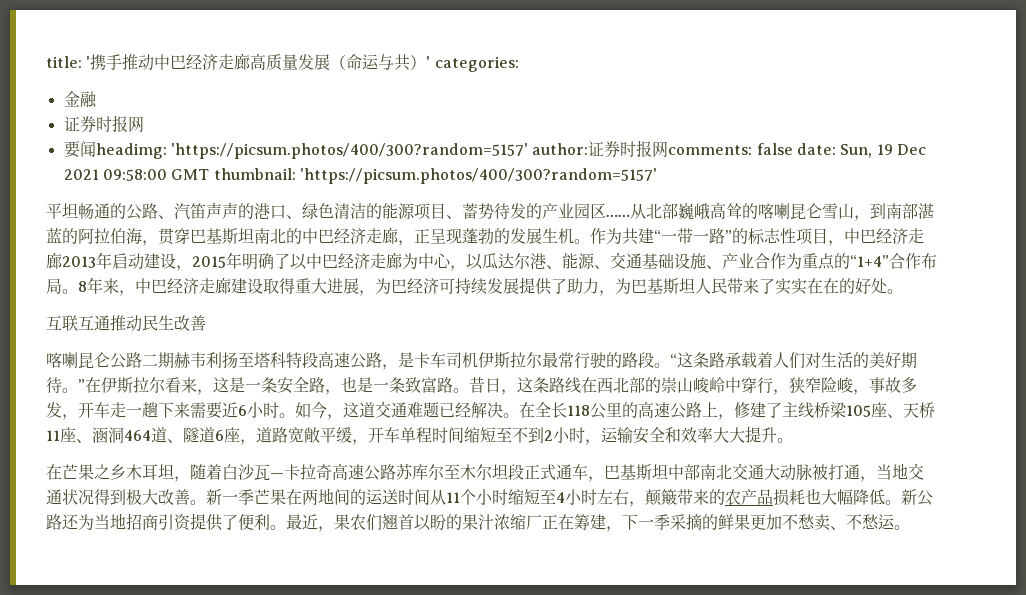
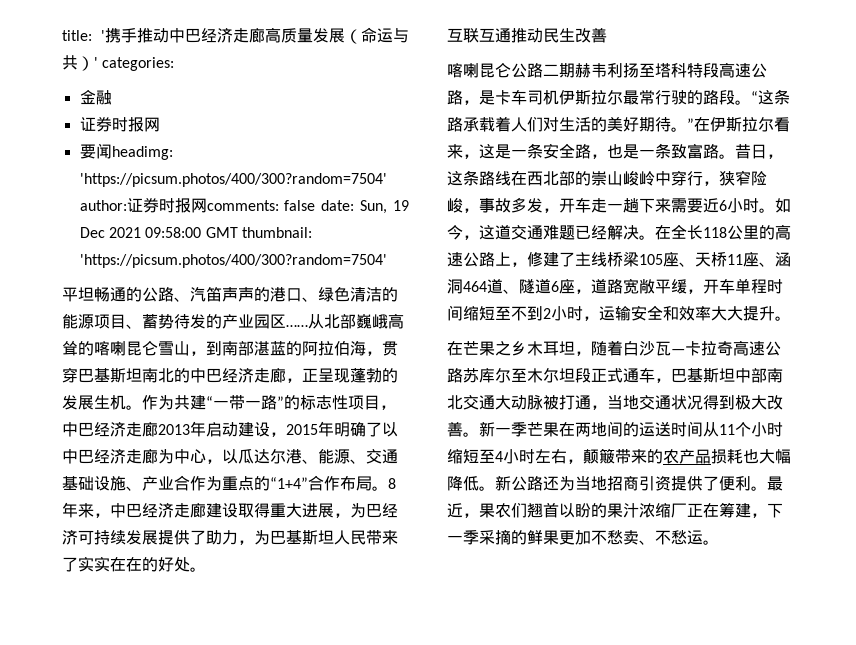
- 要闻headimg: 'https://picsum.photos/400/300?random=5157' author:证券时报网comments: false date: Sun, 19 Dec 2021 09:58:00 GMT thumbnail: 'https://picsum.photos/400/300?random=5157'
+ 要闻headimg: 'https://picsum.photos/400/300?random=7504' author:证券时报网comments: false date: Sun, 19 Dec 2021 09:58:00 GMT thumbnail: 'https://picsum.photos/400/300?random=7504'

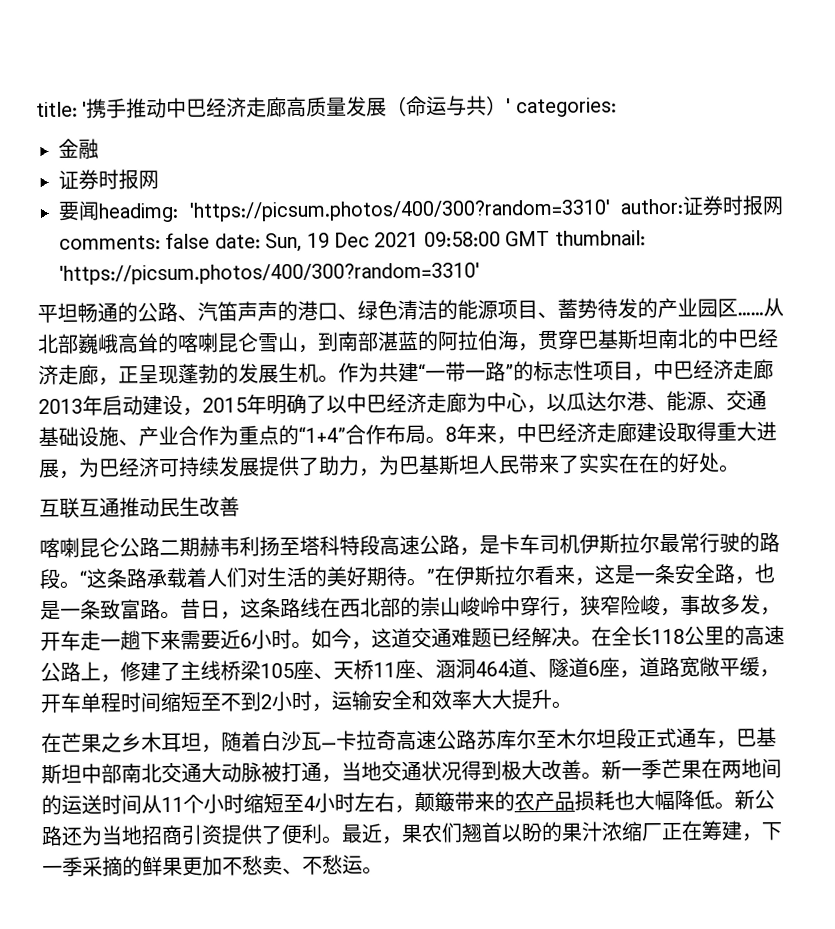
- 要闻headimg: 'https://picsum.photos/400/300?random=7504' author:证券时报网comments: false date: Sun, 19 Dec 2021 09:58:00 GMT thumbnail: 'https://picsum.photos/400/300?random=7504'
+ 要闻headimg: 'https://picsum.photos/400/300?random=3310' author:证券时报网comments: false date: Sun, 19 Dec 2021 09:58:00 GMT thumbnail: 'https://picsum.photos/400/300?random=3310'

